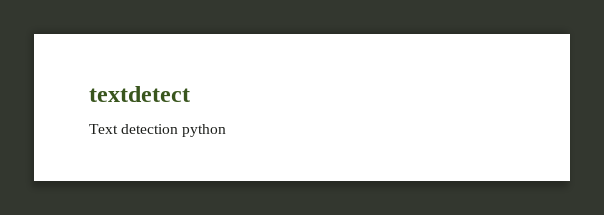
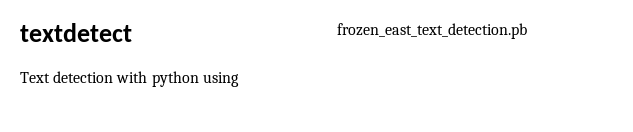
- Text detection python
+ Text detection with python using frozen_east_text_detection.pb

